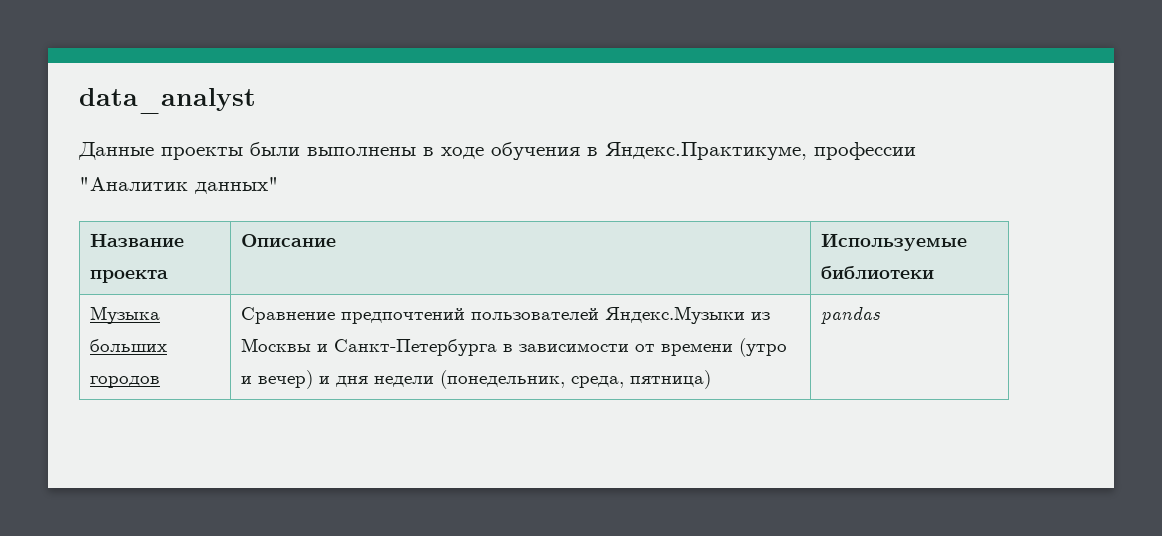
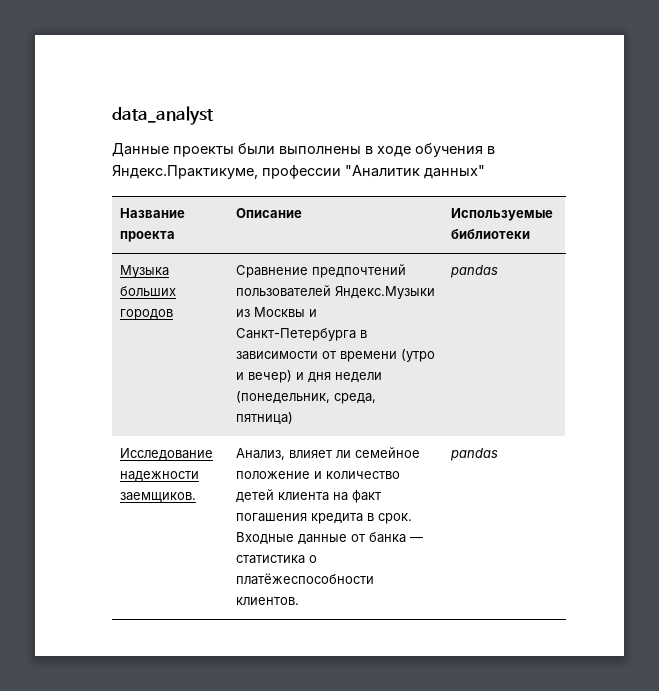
+ Исследование надежности заемщиков. | Анализ, влияет ли семейное положение и количество детей клиента на факт погашения кредита в срок. Входные данные от банка — статистика о платёжеспособности клиентов. | pandas

